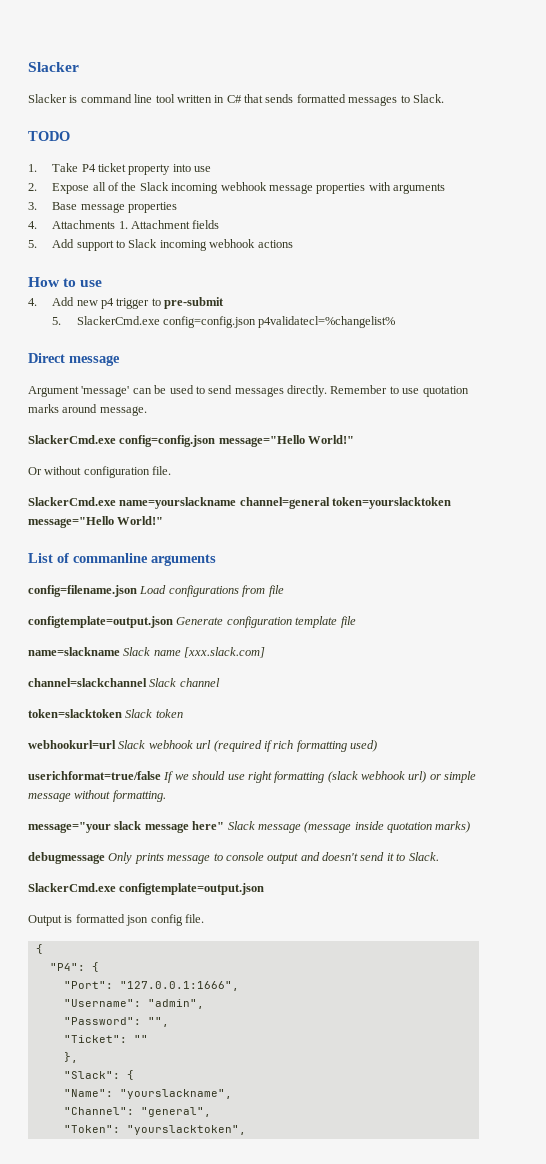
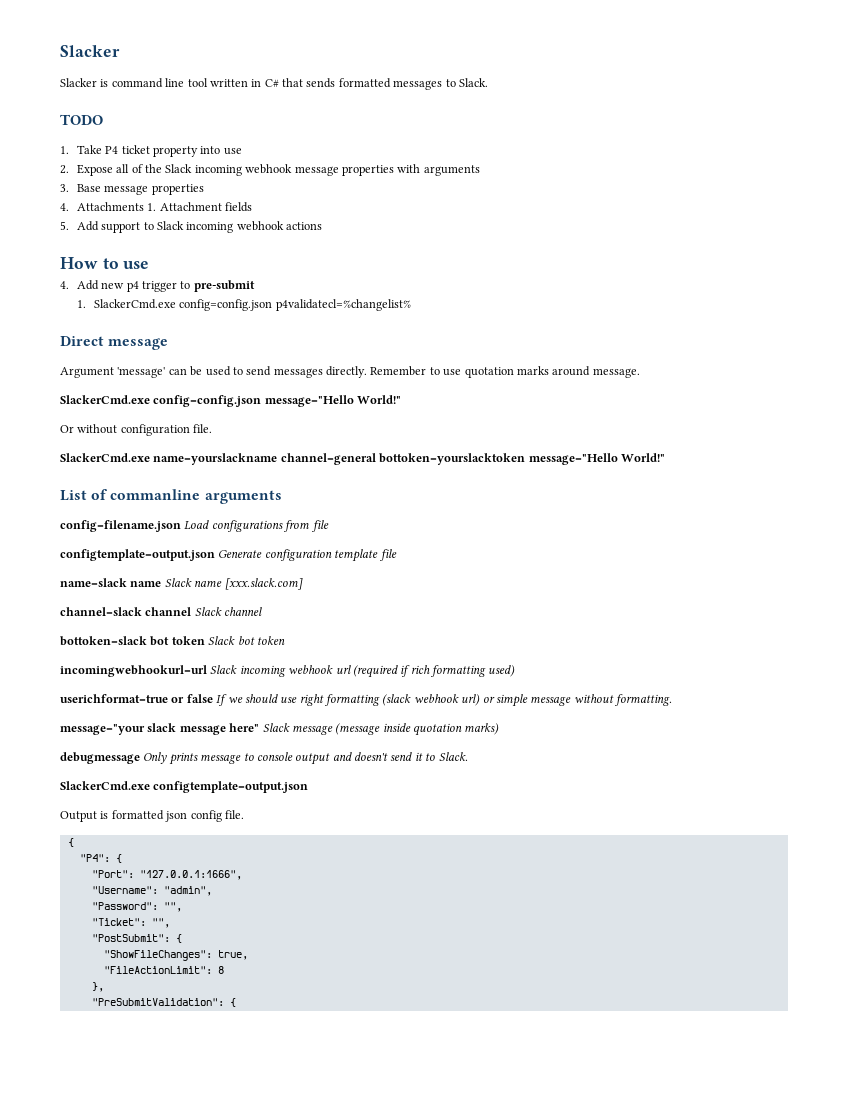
- 5. SlackerCmd.exe config=config.json p4validatecl=%changelist%
+ 1. SlackerCmd.exe config=config.json p4validatecl=%changelist%
- SlackerCmd.exe name=yourslackname channel=general token=yourslacktoken message="Hello World!"
+ SlackerCmd.exe name=yourslackname channel=general bottoken=yourslacktoken message="Hello World!"
- name=slackname Slack name [xxx.slack.com]
+ name=slack name Slack name [xxx.slack.com]
- channel=slackchannel Slack channel
+ channel=slack channel Slack channel
- token=slacktoken Slack token
- webhookurl=url Slack webhook url (required if rich formatting used)
+ bottoken=slack bot token Slack bot token
+ incomingwebhookurl=url Slack incoming webhook url (required if rich formatting used)
- userichformat=true/false If we should use right formatting (slack webhook url) or simple message without formatting.
+ userichformat=true or false If we should use right formatting (slack webhook url) or simple message without formatting.
- "Ticket": ""
+ "Ticket": "",
+ "PostSubmit": {
+ "ShowFileChanges": true,
+ "FileActionLimit": 8
- "Slack": {
- "Name": "yourslackname",
- "Channel": "general",
- "Token": "yourslacktoken",
+ "PreSubmitValidation": {

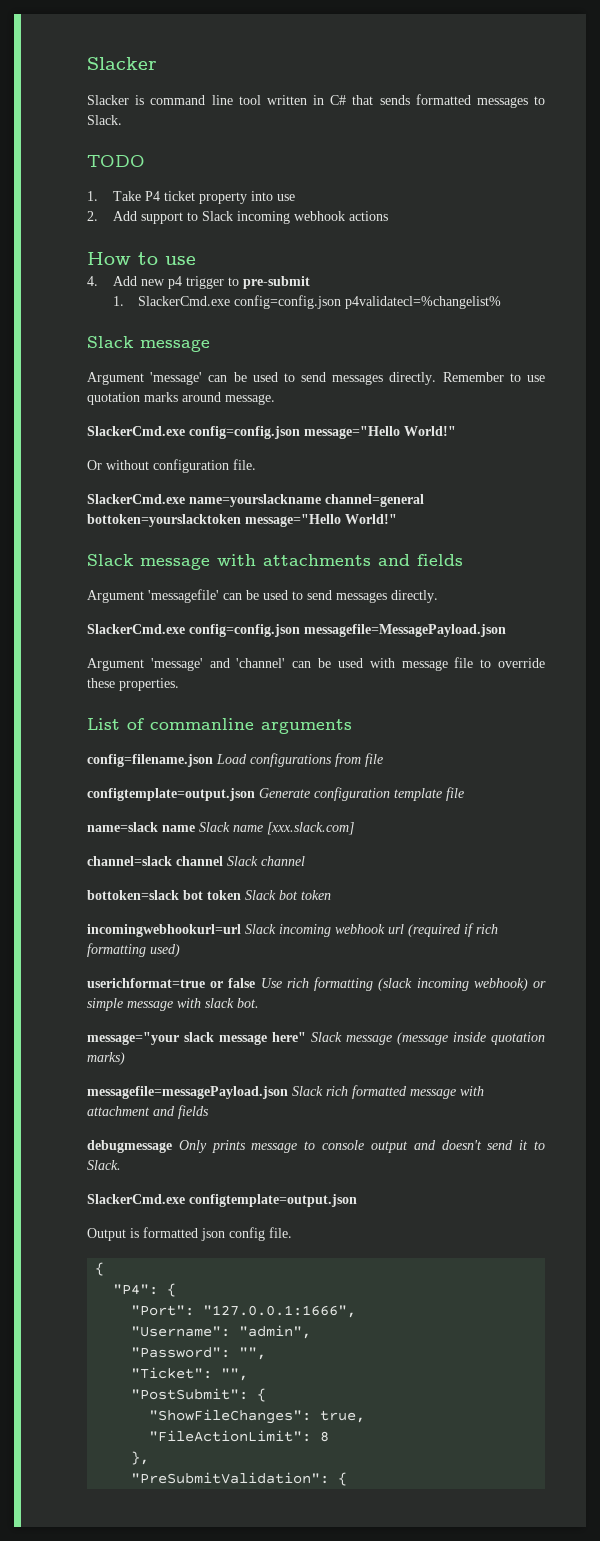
- 2. Expose all of the Slack incoming webhook message properties with arguments
- 3. Base message properties
- 4. Attachments 1. Attachment fields
- 5. Add support to Slack incoming webhook actions
+ 2. Add support to Slack incoming webhook actions
  1. SlackerCmd.exe config=config.json p4validatecl=%changelist%
- Direct message
+ Slack message
+ Slack message with attachments and fields
+ Argument 'messagefile' can be used to send messages directly.
+ SlackerCmd.exe config=config.json messagefile=MessagePayload.json
+ Argument 'message' and 'channel' can be used with message file to override these properties.
- userichformat=true or false If we should use right formatting (slack webhook url) or simple message without formatting.
+ userichformat=true or false Use rich formatting (slack incoming webhook) or simple message with slack bot.
+ messagefile=messagePayload.json Slack rich formatted message with attachment and fields

